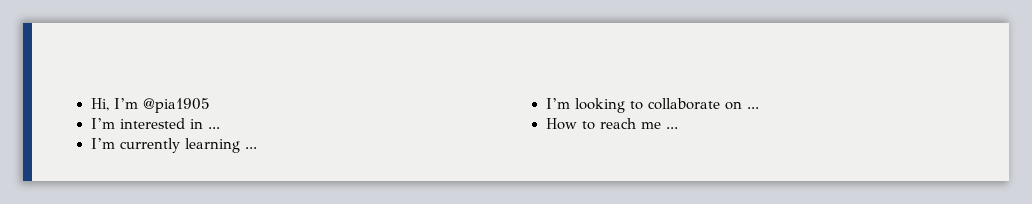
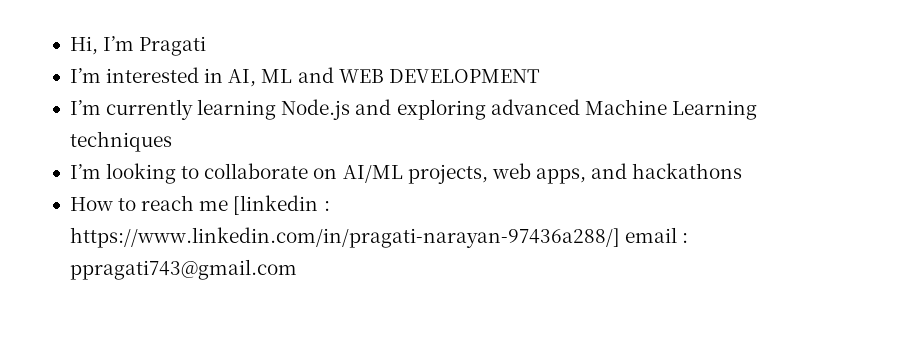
- Hi, I’m @pia1905
+ Hi, I’m Pragati
- I’m interested in ...
- I’m currently learning ...
+ I’m interested in AI, ML and WEB DEVELOPMENT
+ I’m currently learning Node.js and exploring advanced Machine Learning techniques
- I’m looking to collaborate on ...
- How to reach me ...
+ I’m looking to collaborate on AI/ML projects, web apps, and hackathons
+ How to reach me [linkedin : https://www.linkedin.com/in/pragati-narayan-97436a288/] email : ppragati743@gmail.com

